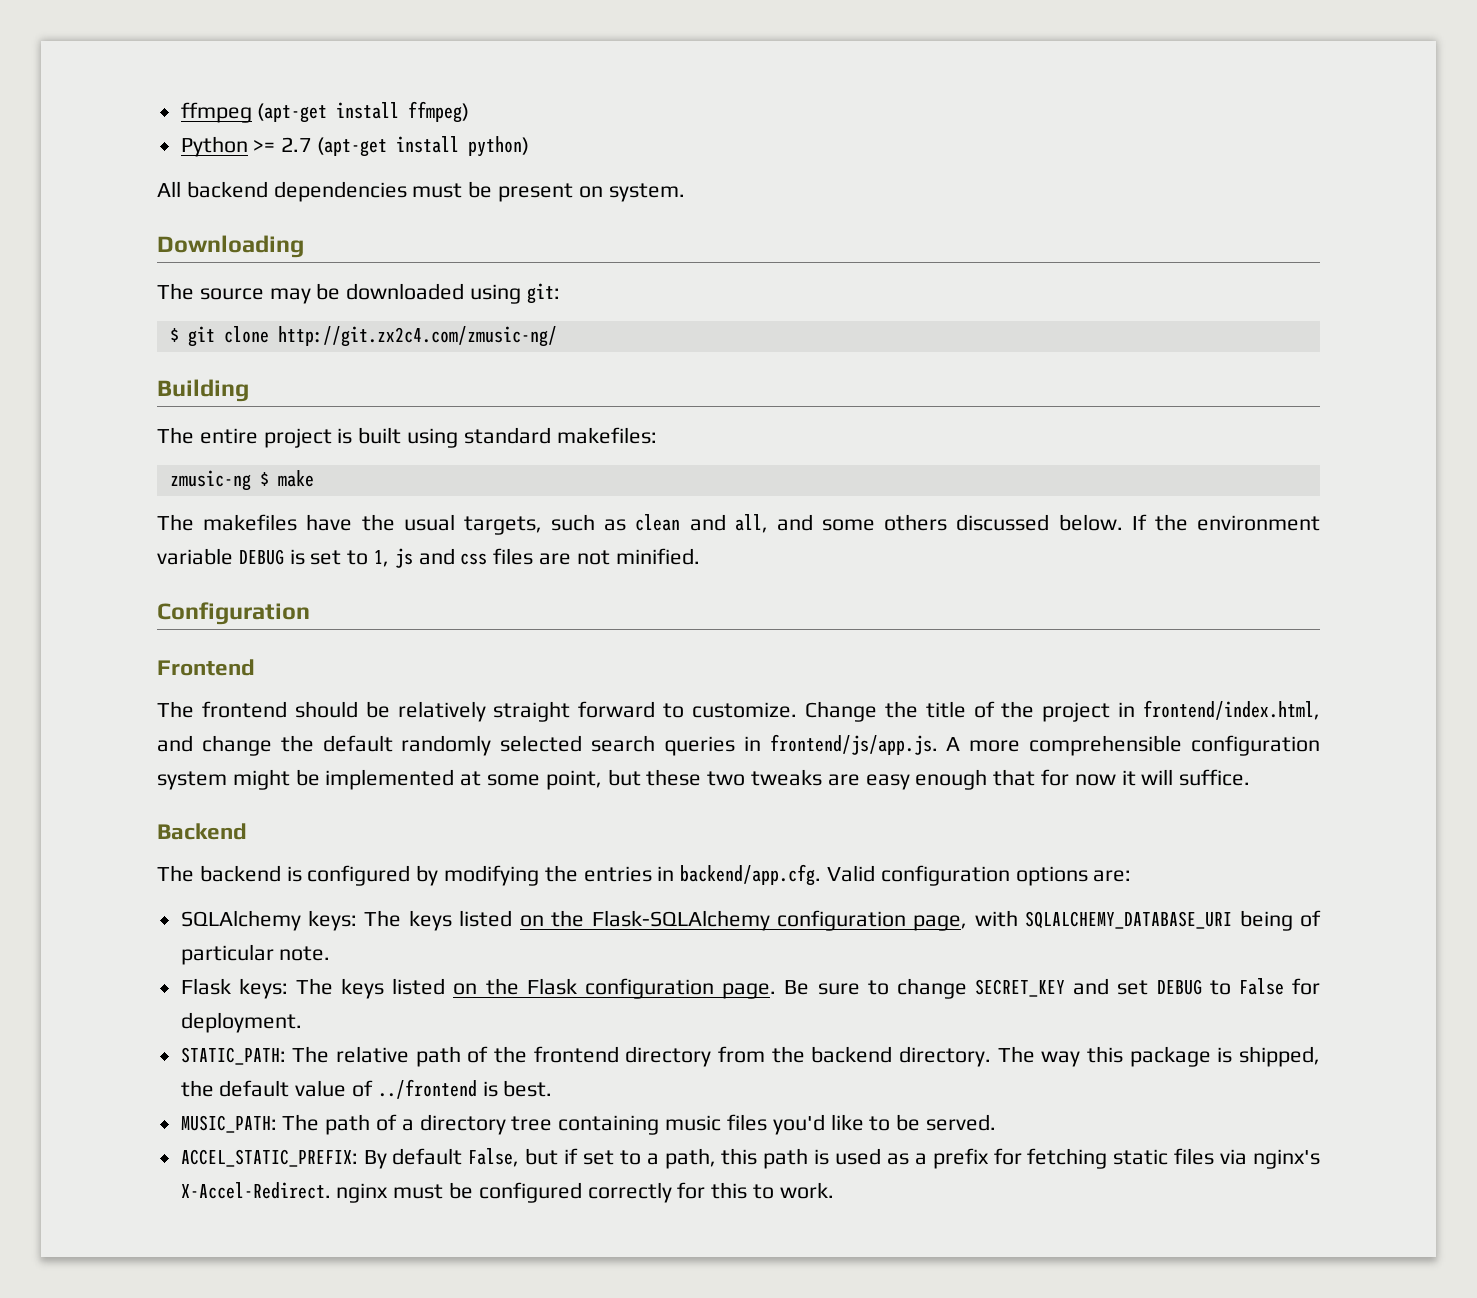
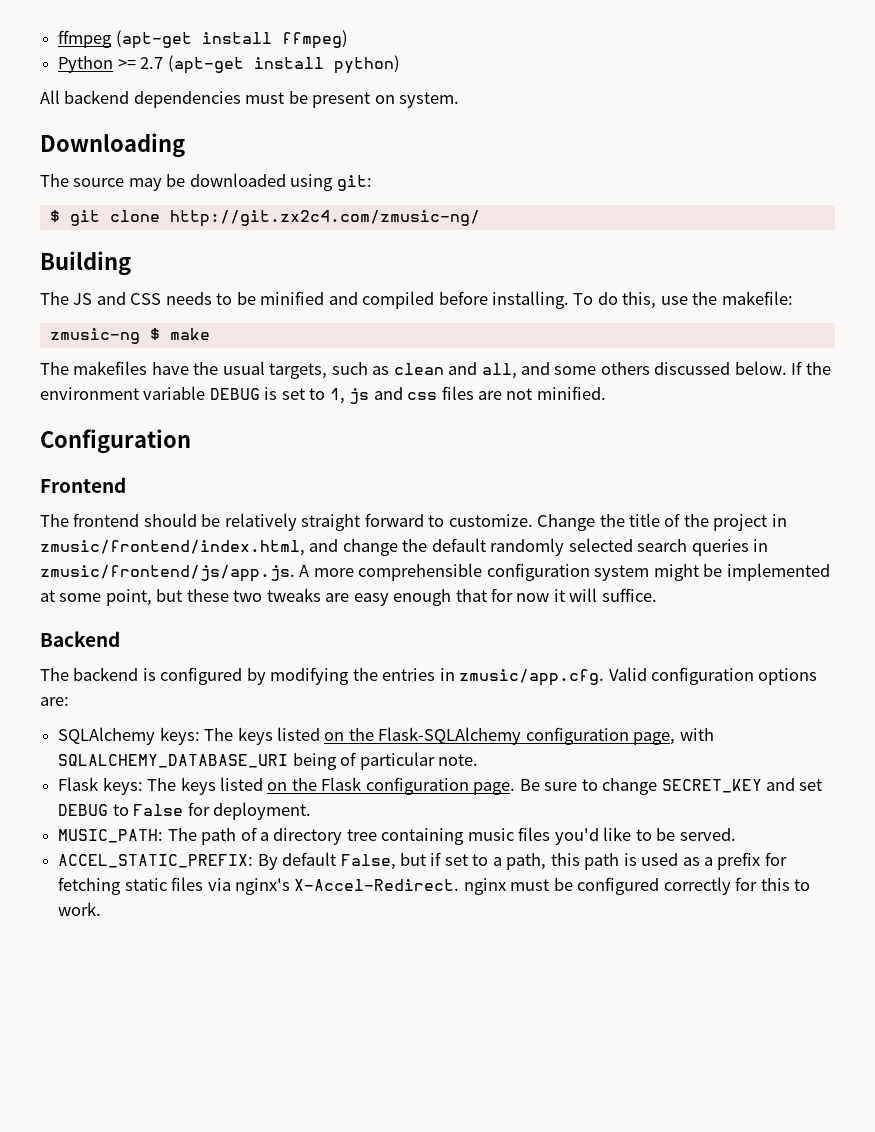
- The entire project is built using standard makefiles:
+ The JS and CSS needs to be minified and compiled before installing. To do this, use the makefile:
- Change the title of the project in frontend/index.html, and change the default randomly selected search queries in frontend/js/app.js. A more comprehensible configuration system might be implemented at some point, but these two tweaks are easy enough that for now it will suffice.
+ Change the title of the project in zmusic/frontend/index.html, and change the default randomly selected search queries in zmusic/frontend/js/app.js. A more comprehensible configuration system might be implemented at some point, but these two tweaks are easy enough that for now it will suffice.
- The backend is configured by modifying the entries in backend/app.cfg. Valid configuration options are:
+ The backend is configured by modifying the entries in zmusic/app.cfg. Valid configuration options are:
- STATIC_PATH: The relative path of the frontend directory from the backend directory. The way this package is shipped, the default value of ../frontend is best.

